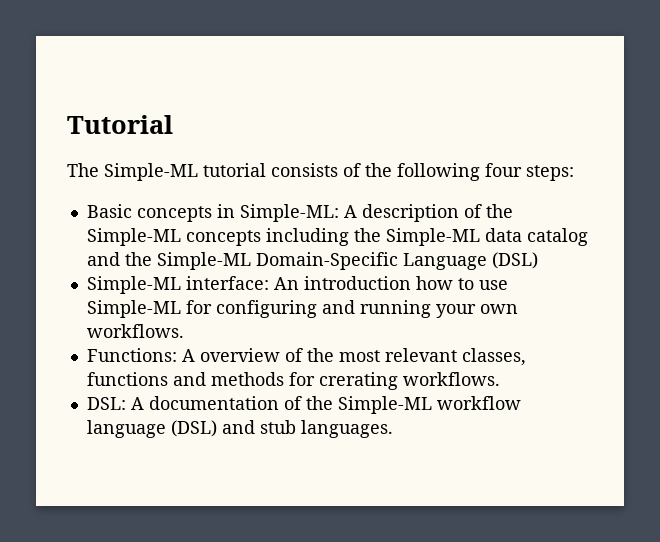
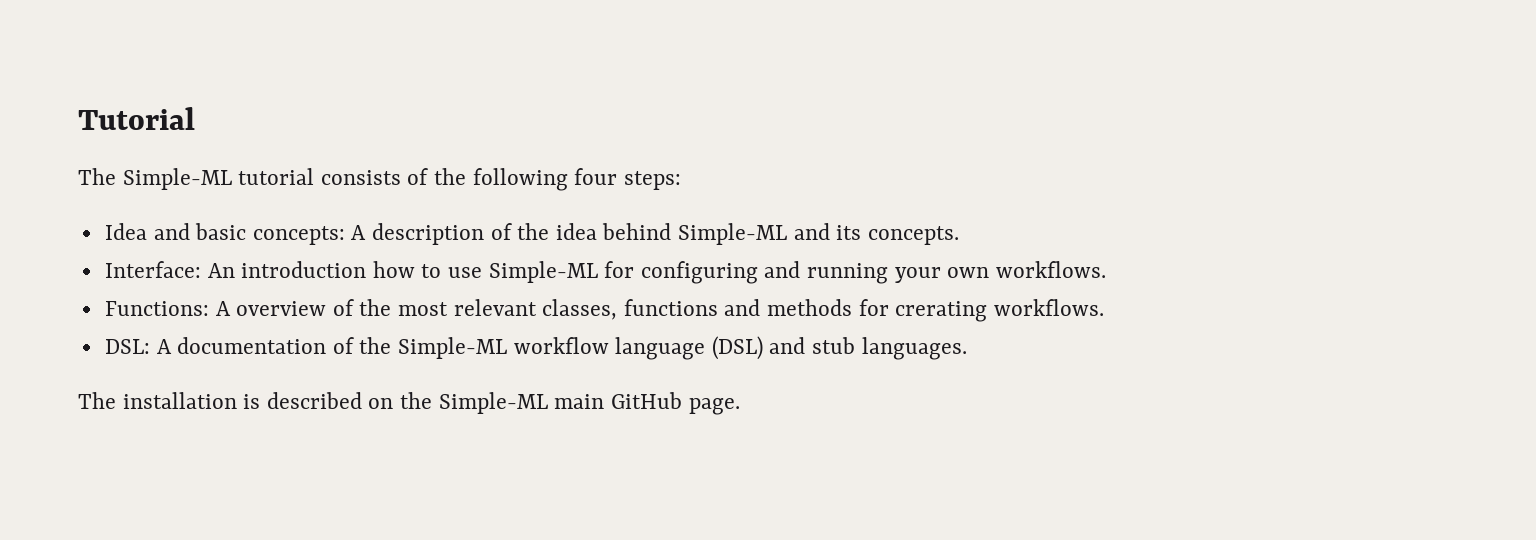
- Basic concepts in Simple-ML: A description of the Simple-ML concepts including the Simple-ML data catalog and the Simple-ML Domain-Specific Language (DSL)
- Simple-ML interface: An introduction how to use Simple-ML for configuring and running your own workflows.
+ Idea and basic concepts: A description of the idea behind Simple-ML and its concepts.
+ Interface: An introduction how to use Simple-ML for configuring and running your own workflows.
+ The installation is described on the Simple-ML main GitHub page.

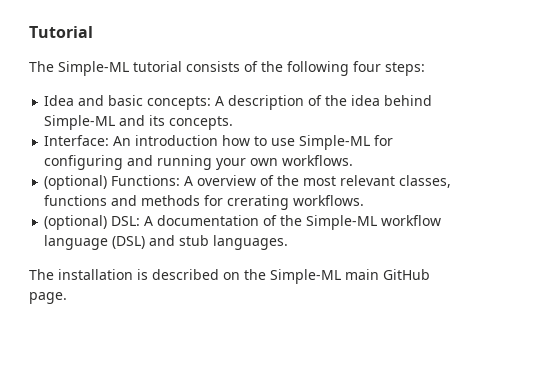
- Functions: A overview of the most relevant classes, functions and methods for crerating workflows.
+ (optional) Functions: A overview of the most relevant classes, functions and methods for crerating workflows.
- DSL: A documentation of the Simple-ML workflow language (DSL) and stub languages.
+ (optional) DSL: A documentation of the Simple-ML workflow language (DSL) and stub languages.

